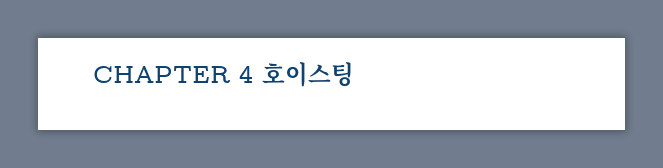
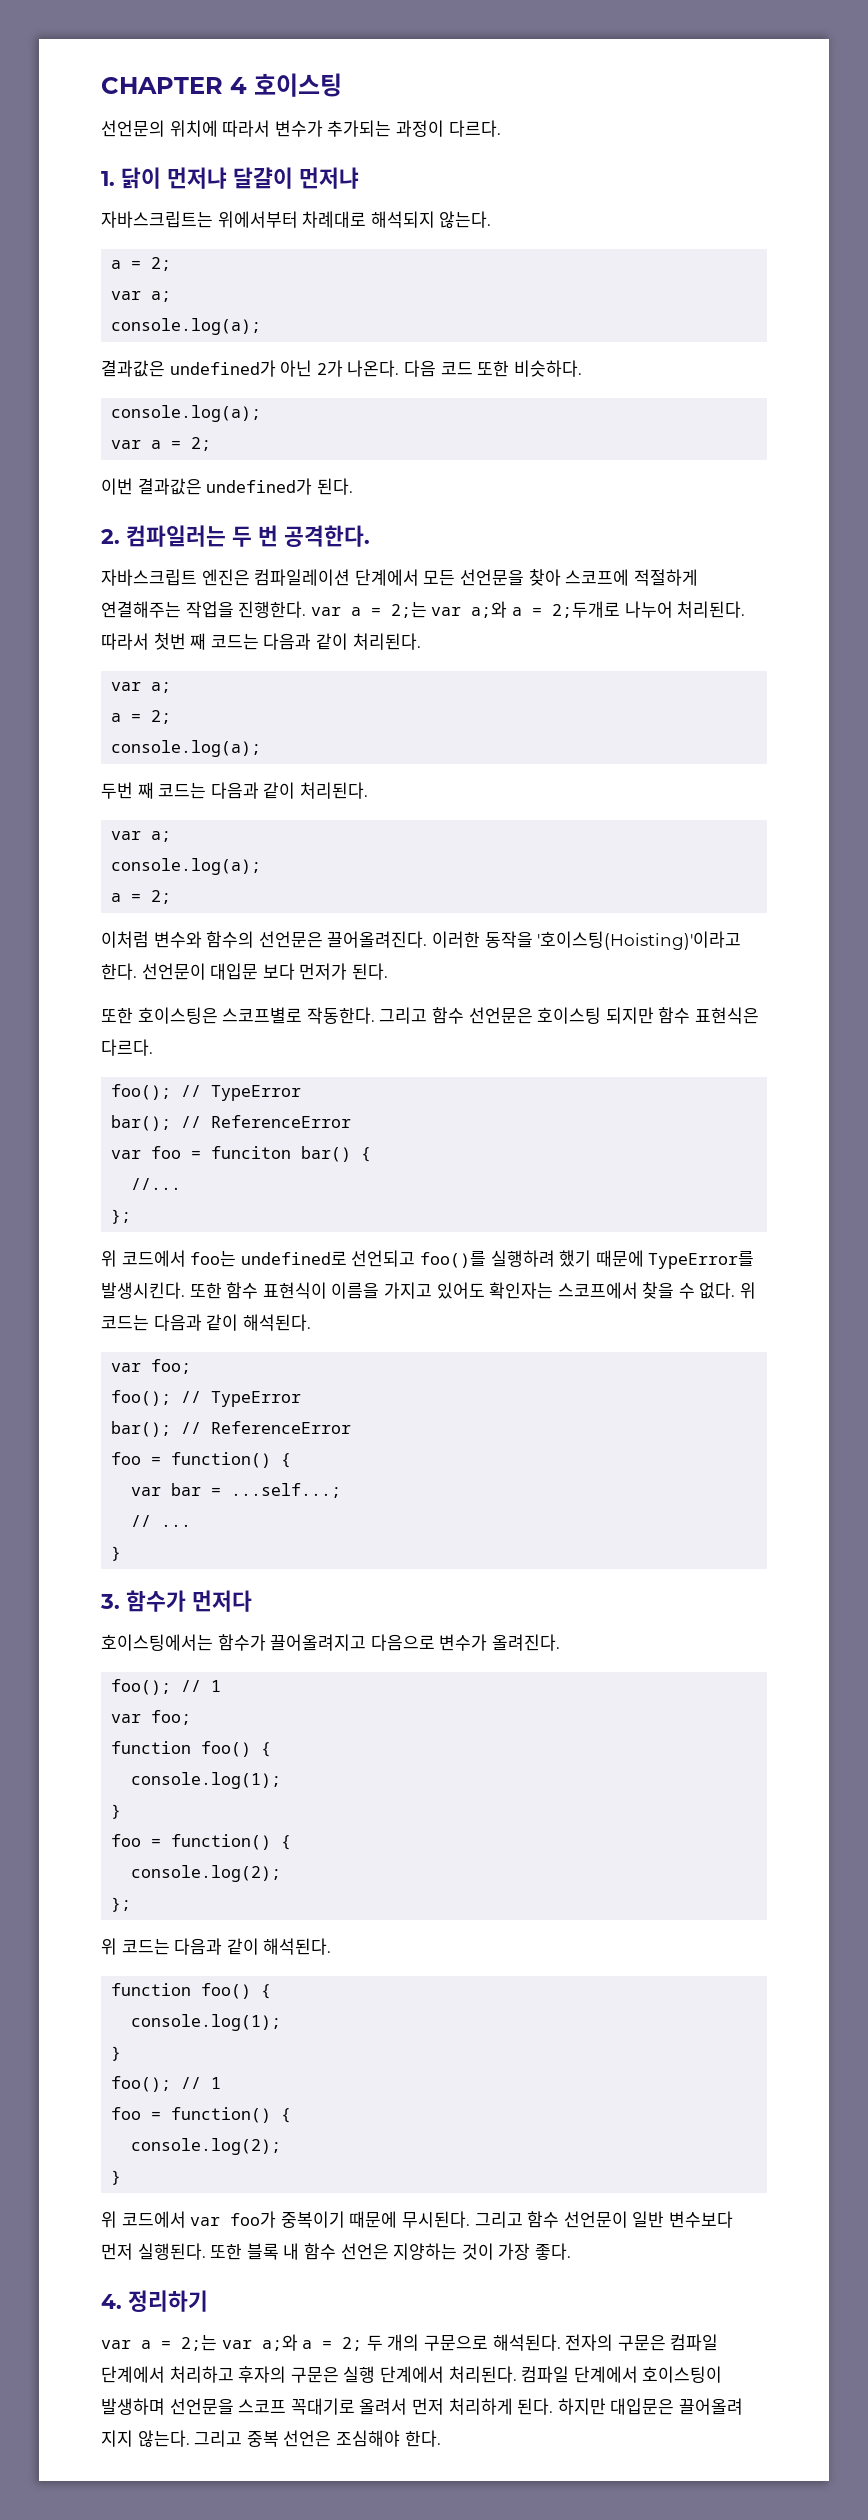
+ 선언문의 위치에 따라서 변수가 추가되는 과정이 다르다.
+ 1. 닭이 먼저냐 달걀이 먼저냐
+ 자바스크립트는 위에서부터 차례대로 해석되지 않는다.
+ a = 2;
+ var a;
+ console.log(a);
+ 결과값은 undefined가 아닌 2가 나온다. 다음 코드 또한 비슷하다.
+ console.log(a);
+ var a = 2;
+ 이번 결과값은 undefined가 된다.
+ 2. 컴파일러는 두 번 공격한다.
+ 자바스크립트 엔진은 컴파일레이션 단계에서 모든 선언문을 찾아 스코프에 적절하게 연결해주는 작업을 진행한다. var a = 2;는 var a;와 a = 2;두개로 나누어 처리된다. 따라서 첫번 째 코드는 다음과 같이 처리된다.
+ var a;
+ a = 2;
+ console.log(a);
+ 두번 째 코드는 다음과 같이 처리된다.
+ var a;
+ console.log(a);
+ a = 2;
+ 이처럼 변수와 함수의 선언문은 끌어올려진다. 이러한 동작을 '호이스팅(Hoisting)'이라고 한다. 선언문이 대입문 보다 먼저가 된다.
+ 또한 호이스팅은 스코프별로 작동한다. 그리고 함수 선언문은 호이스팅 되지만 함수 표현식은 다르다.
+ foo(); // TypeError
+ bar(); // ReferenceError
+ var foo = funciton bar() {
+ //...
+ };
+ 위 코드에서 foo는 undefined로 선언되고 foo()를 실행하려 했기 때문에 TypeError를 발생시킨다. 또한 함수 표현식이 이름을 가지고 있어도 확인자는 스코프에서 찾을 수 없다. 위 코드는 다음과 같이 해석된다.
+ var foo;
+ foo(); // TypeError
+ bar(); // ReferenceError
+ foo = function() {
+ var bar = ...self...;
+ // ...
+ }
+ 3. 함수가 먼저다
+ 호이스팅에서는 함수가 끌어올려지고 다음으로 변수가 올려진다.
+ foo(); // 1
+ var foo;
+ function foo() {
+ console.log(1);
+ }
+ foo = function() {
+ console.log(2);
+ };
+ 위 코드는 다음과 같이 해석된다.
+ function foo() {
+ console.log(1);
+ }
+ foo(); // 1
+ foo = function() {
+ console.log(2);
+ }
+ 위 코드에서 var foo가 중복이기 때문에 무시된다. 그리고 함수 선언문이 일반 변수보다 먼저 실행된다. 또한 블록 내 함수 선언은 지양하는 것이 가장 좋다.
+ 4. 정리하기
+ var a = 2;는 var a;와 a = 2; 두 개의 구문으로 해석된다. 전자의 구문은 컴파일 단계에서 처리하고 후자의 구문은 실행 단계에서 처리된다. 컴파일 단계에서 호이스팅이 발생하며 선언문을 스코프 꼭대기로 올려서 먼저 처리하게 된다. 하지만 대입문은 끌어올려 지지 않는다. 그리고 중복 선언은 조심해야 한다.

